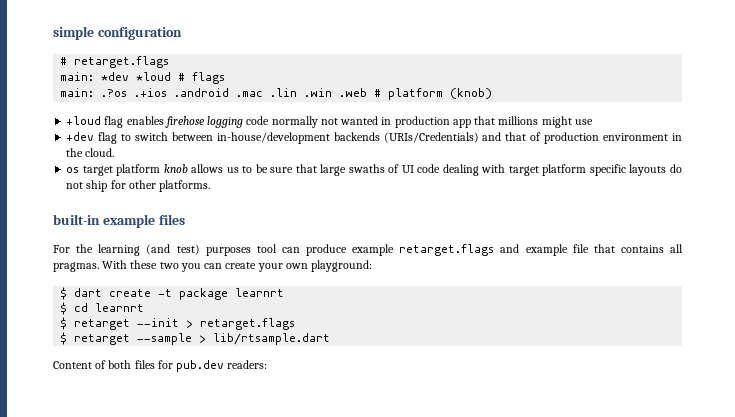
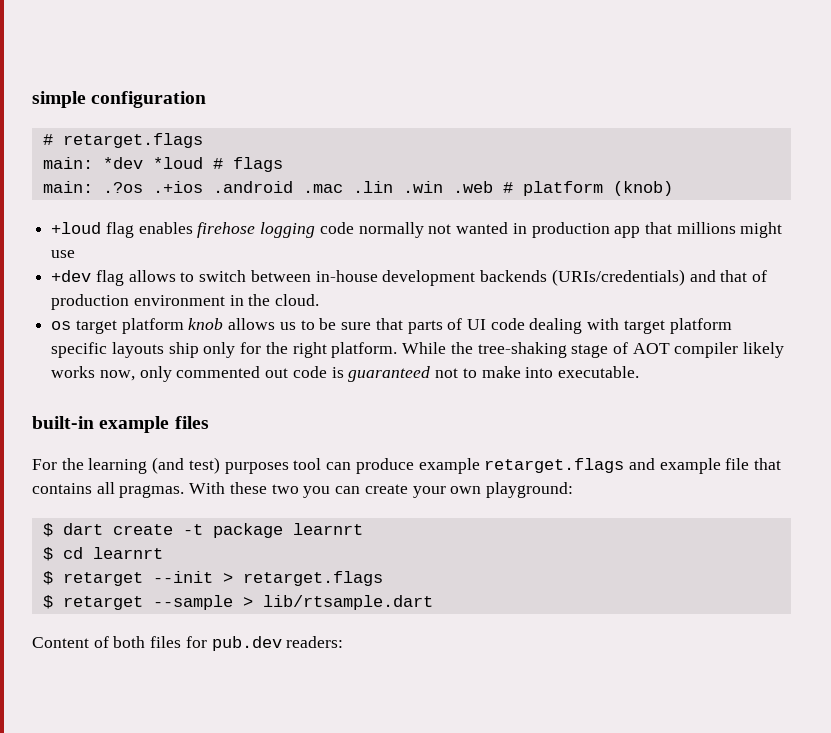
- +dev flag to switch between in-house/development backends (URIs/Credentials) and that of production environment in the cloud.
+ +dev flag allows to switch between in-house development backends (URIs/credentials) and that of production environment in the cloud.
- os target platform knob allows us to be sure that large swaths of UI code dealing with target platform specific layouts do not ship for other platforms.
+ os target platform knob allows us to be sure that parts of UI code dealing with target platform specific layouts ship only for the right platform. While the tree-shaking stage of AOT compiler likely works now, only commented out code is guaranteed not to make into executable.

